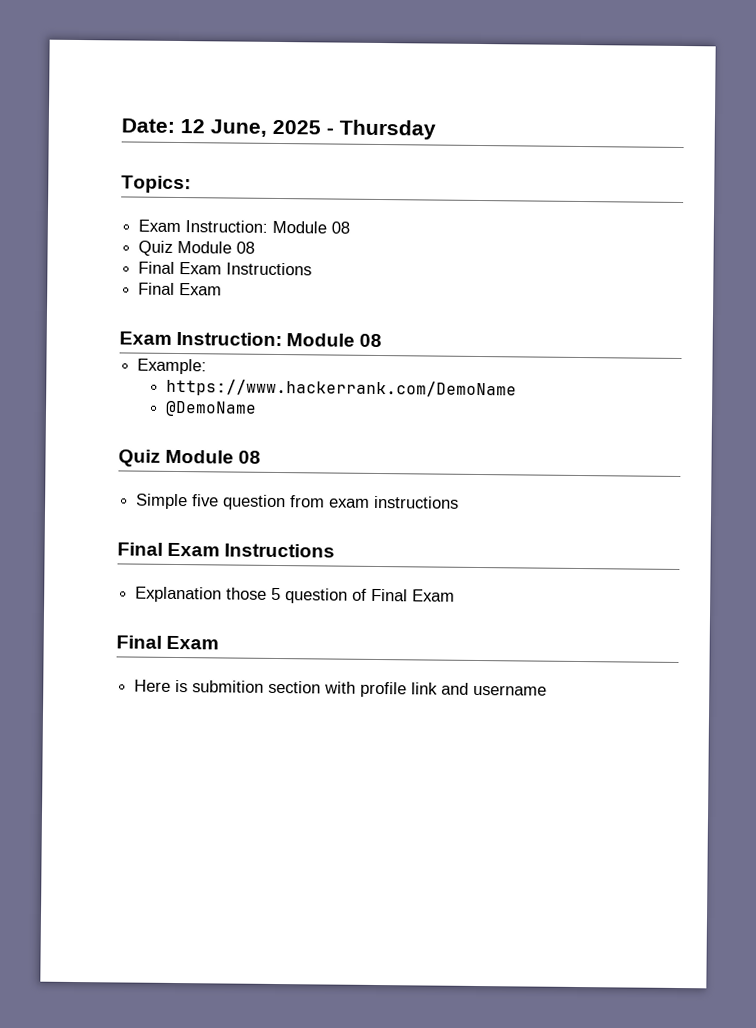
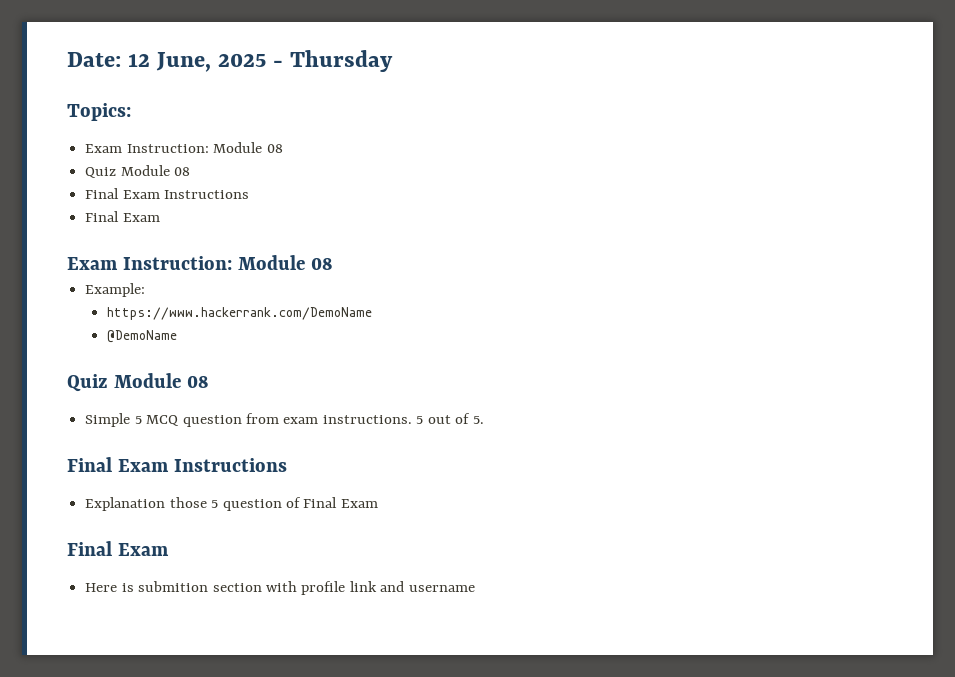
- Simple five question from exam instructions
+ Simple 5 MCQ question from exam instructions. 5 out of 5.

